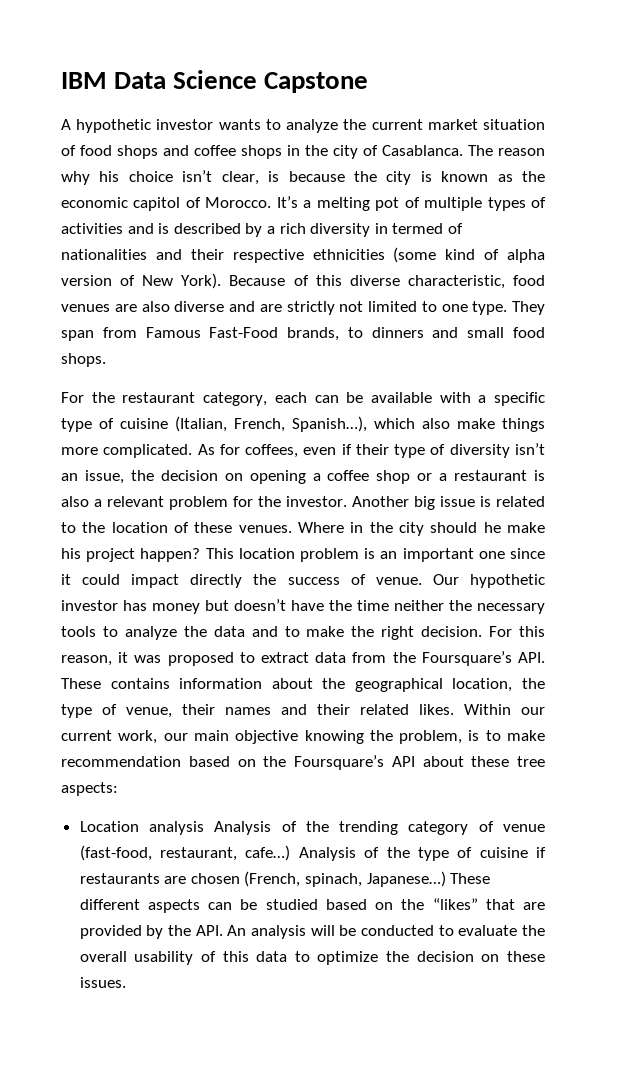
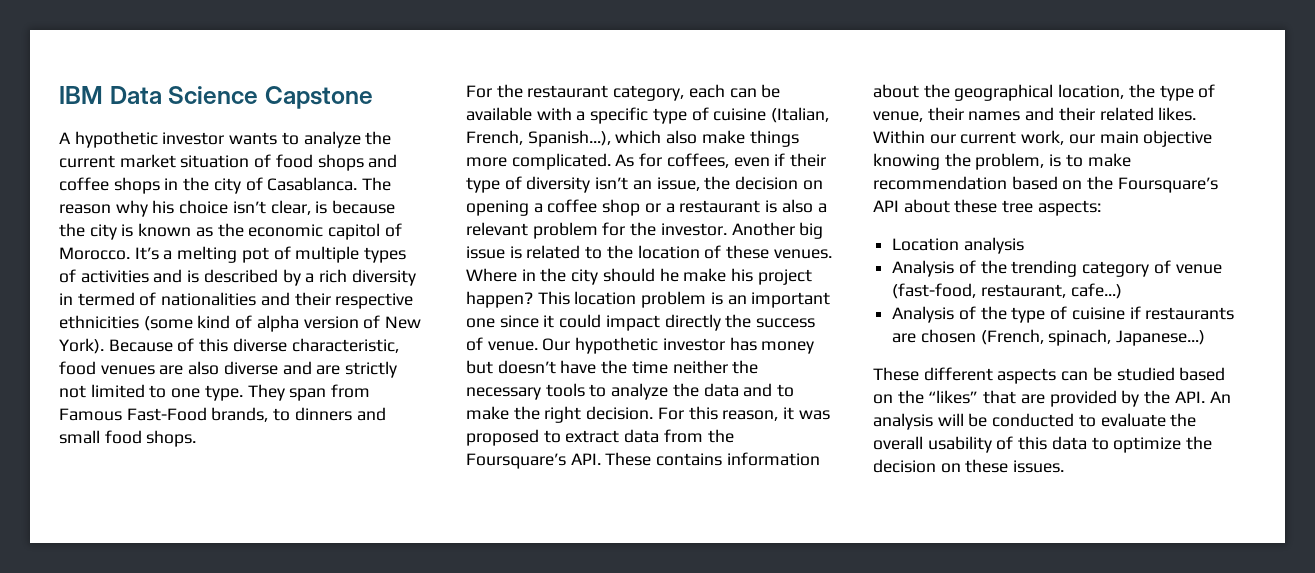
- Location analysis Analysis of the trending category of venue (fast-food, restaurant, cafe…) Analysis of the type of cuisine if restaurants are chosen (French, spinach, Japanese…) These different aspects can be studied based on the “likes” that are provided by the API. An analysis will be conducted to evaluate the overall usability of this data to optimize the decision on these issues.
+ Location analysis
+ Analysis of the trending category of venue (fast-food, restaurant, cafe…)
+ Analysis of the type of cuisine if restaurants are chosen (French, spinach, Japanese…)
+ These different aspects can be studied based on the “likes” that are provided by the API. An analysis will be conducted to evaluate the overall usability of this data to optimize the decision on these issues.

